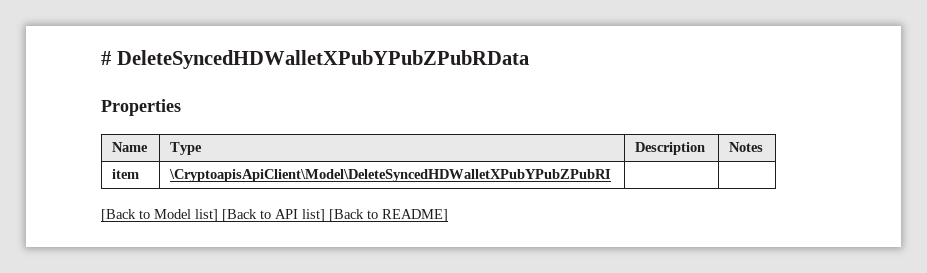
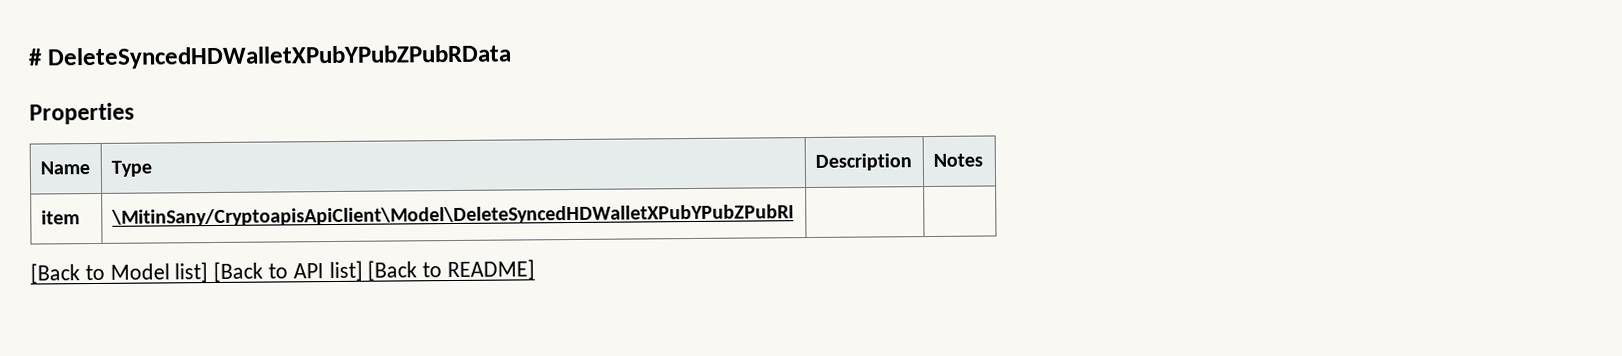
- item | \CryptoapisApiClient\Model\DeleteSyncedHDWalletXPubYPubZPubRI | |
+ item | \MitinSany/CryptoapisApiClient\Model\DeleteSyncedHDWalletXPubYPubZPubRI | |

